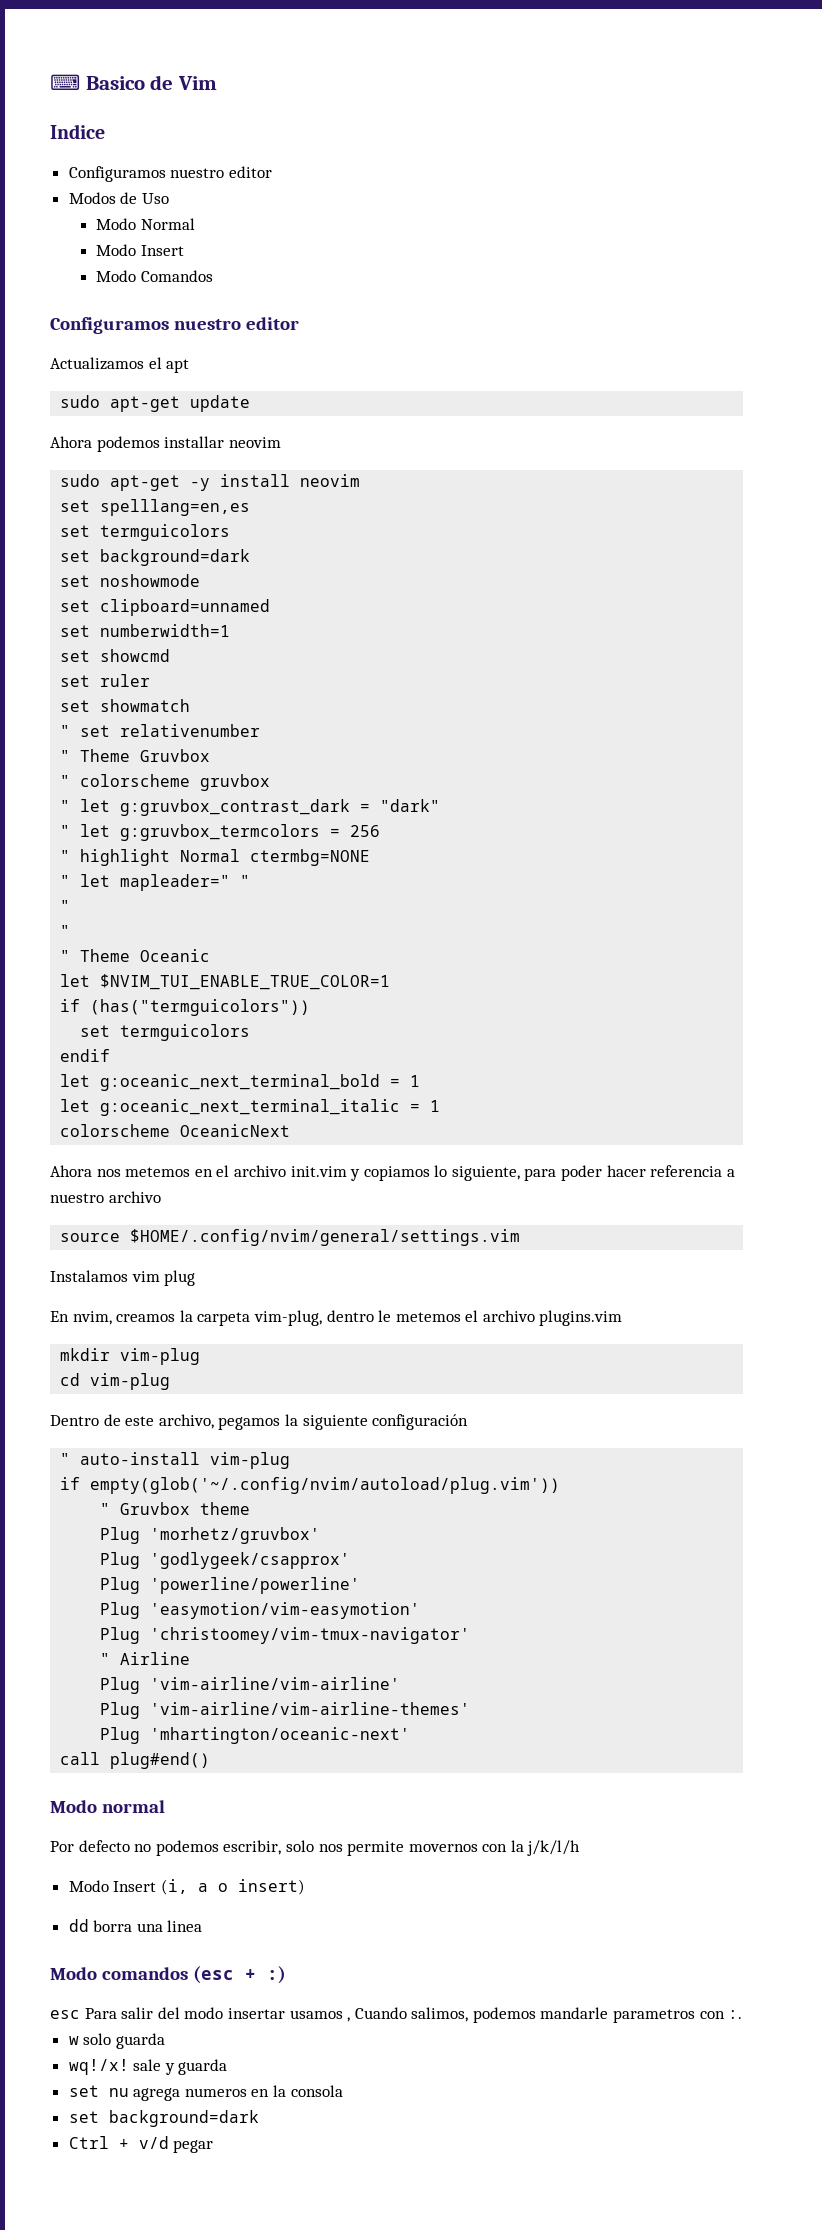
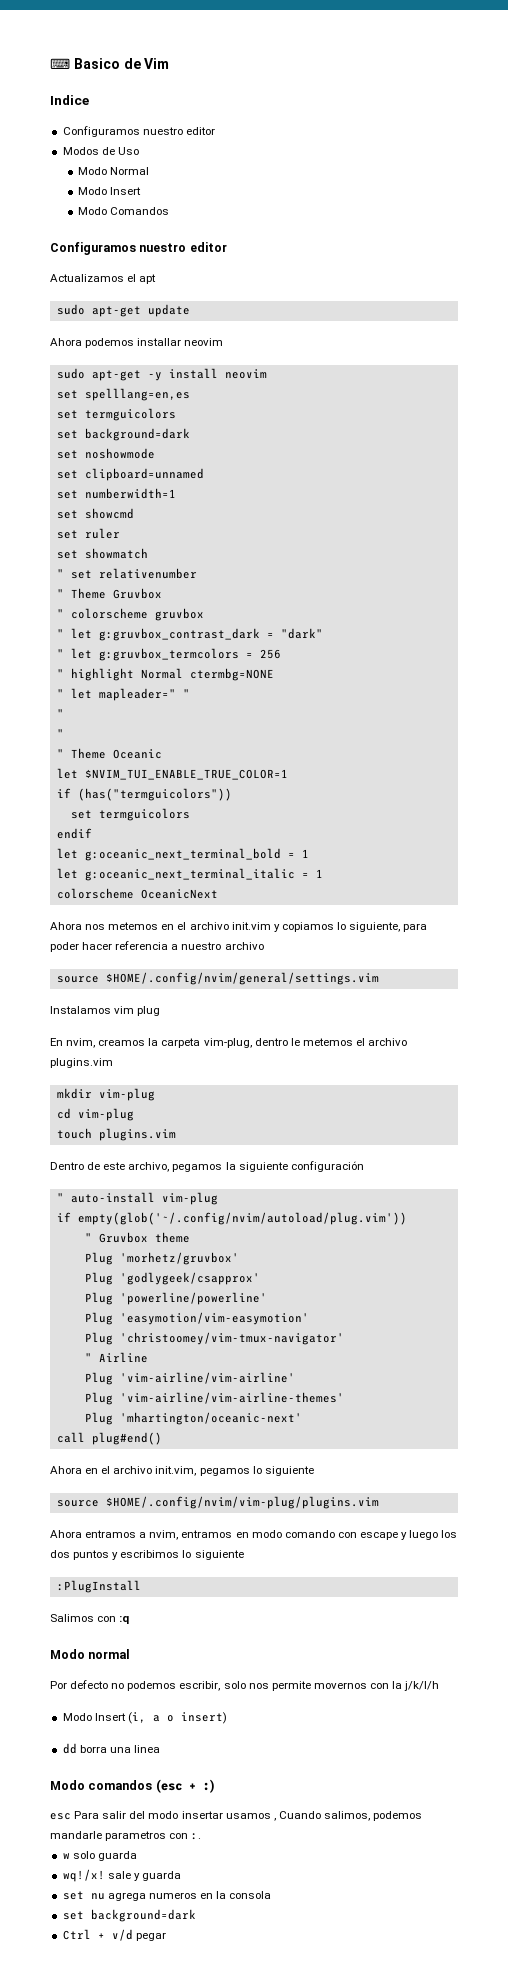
+ touch plugins.vim
+ Ahora en el archivo init.vim, pegamos lo siguiente
+ source $HOME/.config/nvim/vim-plug/plugins.vim
+ Ahora entramos a nvim, entramos en modo comando con escape y luego los dos puntos y escribimos lo siguiente
+ :PlugInstall
+ Salimos con :q

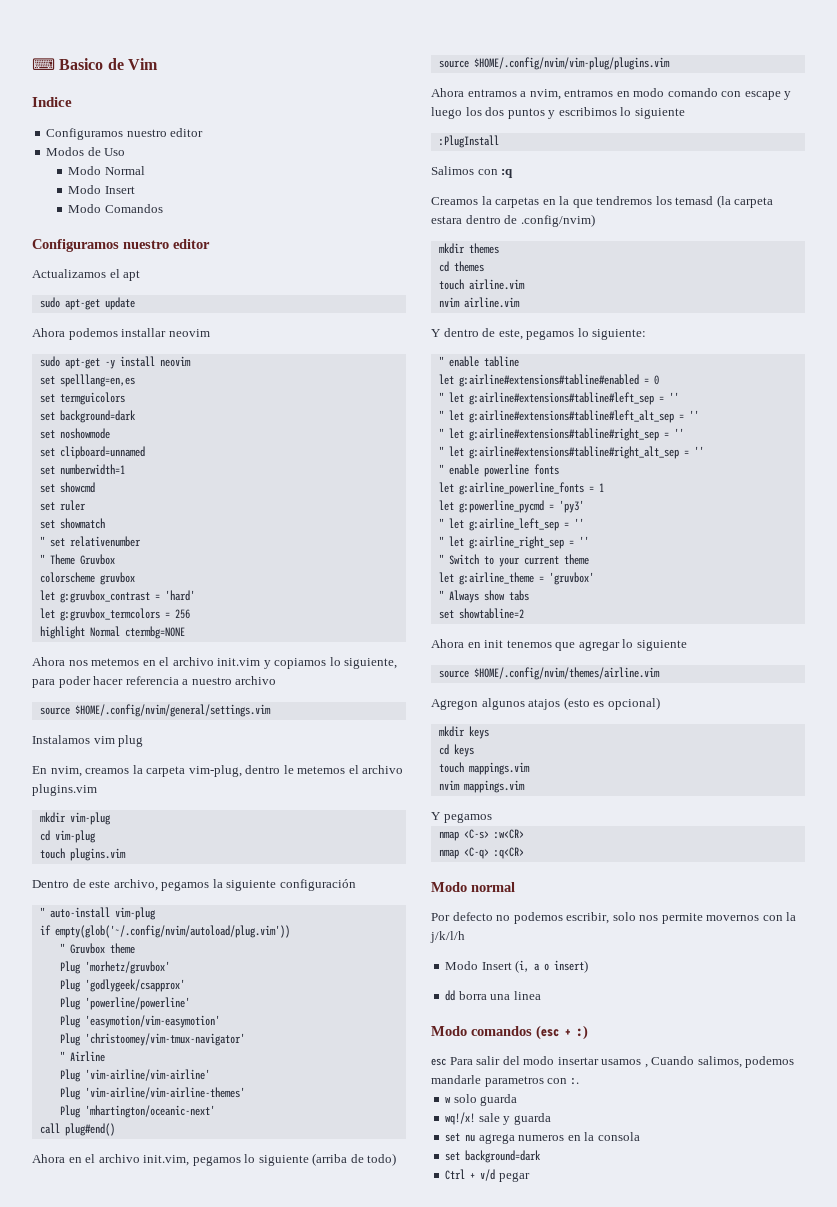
- " colorscheme gruvbox
+ colorscheme gruvbox
- " let g:gruvbox_contrast_dark = "dark"
- " let g:gruvbox_termcolors = 256
+ let g:gruvbox_contrast = 'hard'
+ let g:gruvbox_termcolors = 256
- " highlight Normal ctermbg=NONE
+ highlight Normal ctermbg=NONE
- " let mapleader=" "
- "
- "
- " Theme Oceanic
- let $NVIM_TUI_ENABLE_TRUE_COLOR=1
- if (has("termguicolors"))
- set termguicolors
- endif
- let g:oceanic_next_terminal_bold = 1
- let g:oceanic_next_terminal_italic = 1
- colorscheme OceanicNext
- Ahora en el archivo init.vim, pegamos lo siguiente
+ Ahora en el archivo init.vim, pegamos lo siguiente (arriba de todo)
+ Creamos la carpetas en la que tendremos los temasd (la carpeta estara dentro de .config/nvim)
+ mkdir themes
+ cd themes
+ touch airline.vim
+ nvim airline.vim
+ Y dentro de este, pegamos lo siguiente:
+ " enable tabline
+ let g:airline#extensions#tabline#enabled = 0
+ " let g:airline#extensions#tabline#left_sep = ''
+ " let g:airline#extensions#tabline#left_alt_sep = ''
+ " let g:airline#extensions#tabline#right_sep = ''
+ " let g:airline#extensions#tabline#right_alt_sep = ''
+ " enable powerline fonts
+ let g:airline_powerline_fonts = 1
+ let g:powerline_pycmd = 'py3'
+ " let g:airline_left_sep = ''
+ " let g:airline_right_sep = ''
+ " Switch to your current theme
+ let g:airline_theme = 'gruvbox'
+ " Always show tabs
+ set showtabline=2
+ Ahora en init tenemos que agregar lo siguiente
+ source $HOME/.config/nvim/themes/airline.vim
+ Agregon algunos atajos (esto es opcional)
+ mkdir keys
+ cd keys
+ touch mappings.vim
+ nvim mappings.vim
+ Y pegamos
+ nmap <C-s> :w<CR>
+ nmap <C-q> :q<CR>

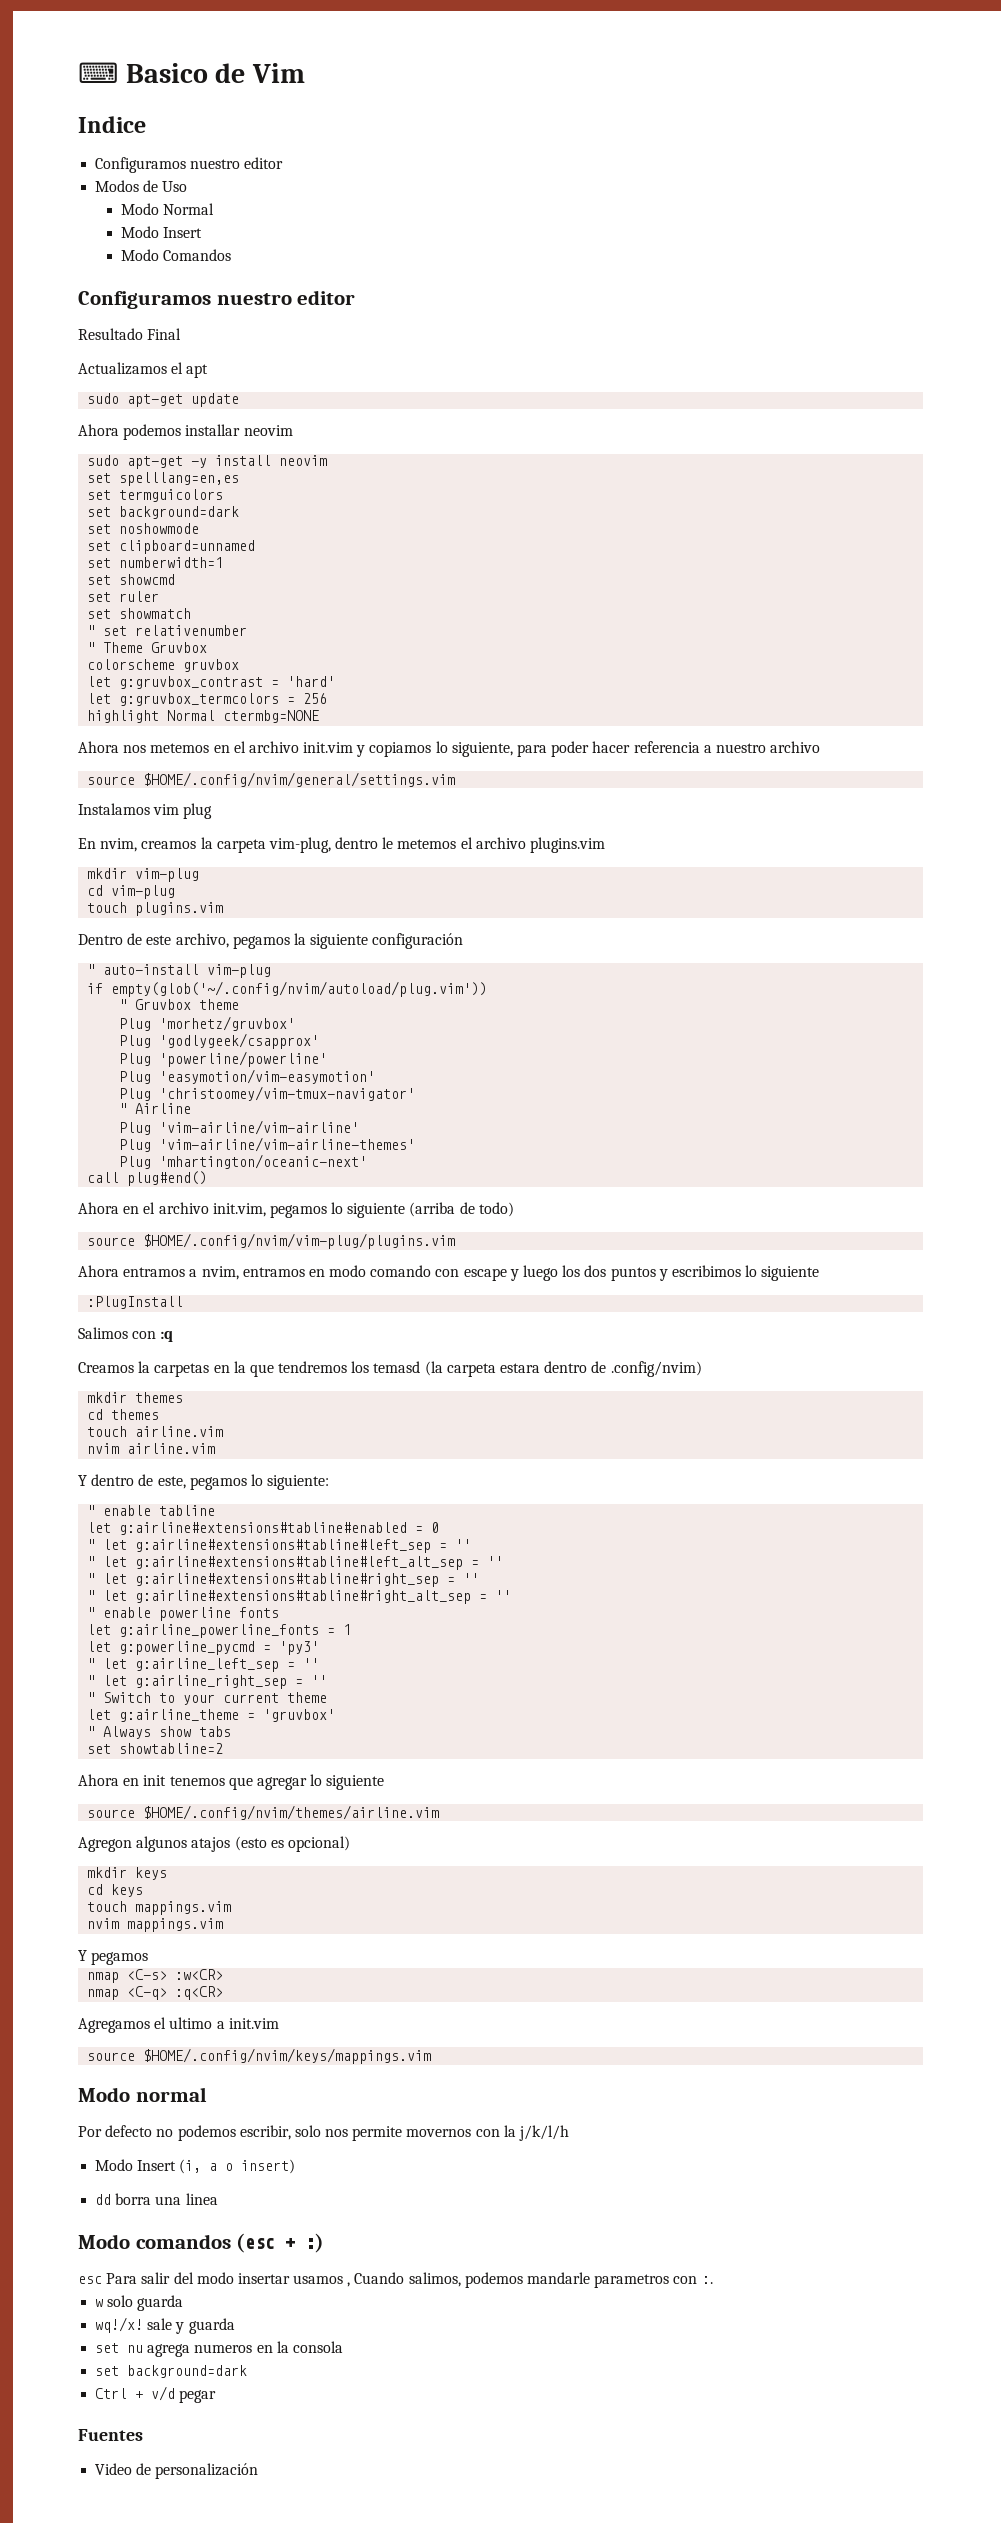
+ Resultado Final
+ Agregamos el ultimo a init.vim
+ source $HOME/.config/nvim/keys/mappings.vim
+ Fuentes
+ Video de personalización

